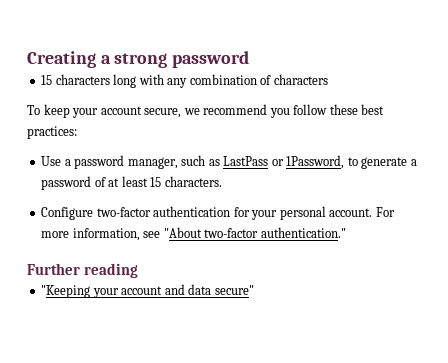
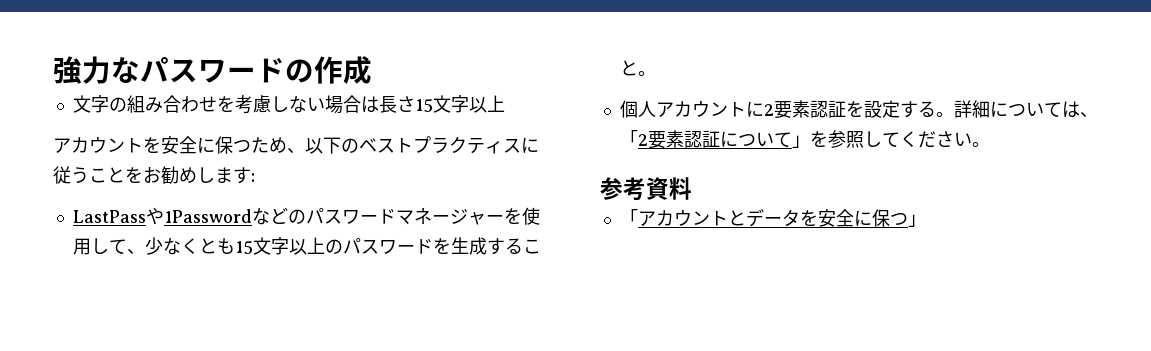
- Creating a strong password
- 15 characters long with any combination of characters
- To keep your account secure, we recommend you follow these best practices:
- Use a password manager, such as LastPass or 1Password, to generate a password of at least 15 characters.
- Configure two-factor authentication for your personal account. For more information, see "About two-factor authentication."
- Further reading
- "Keeping your account and data secure"
+ 強力なパスワードの作成
+ 文字の組み合わせを考慮しない場合は長さ15文字以上
+ アカウントを安全に保つため、以下のベストプラクティスに従うことをお勧めします:
+ LastPassや1Passwordなどのパスワードマネージャーを使用して、少なくとも15文字以上のパスワードを生成すること。
+ 個人アカウントに2要素認証を設定する。詳細については、「2要素認証について」を参照してください。
+ 参考資料
+ 「アカウントとデータを安全に保つ」

